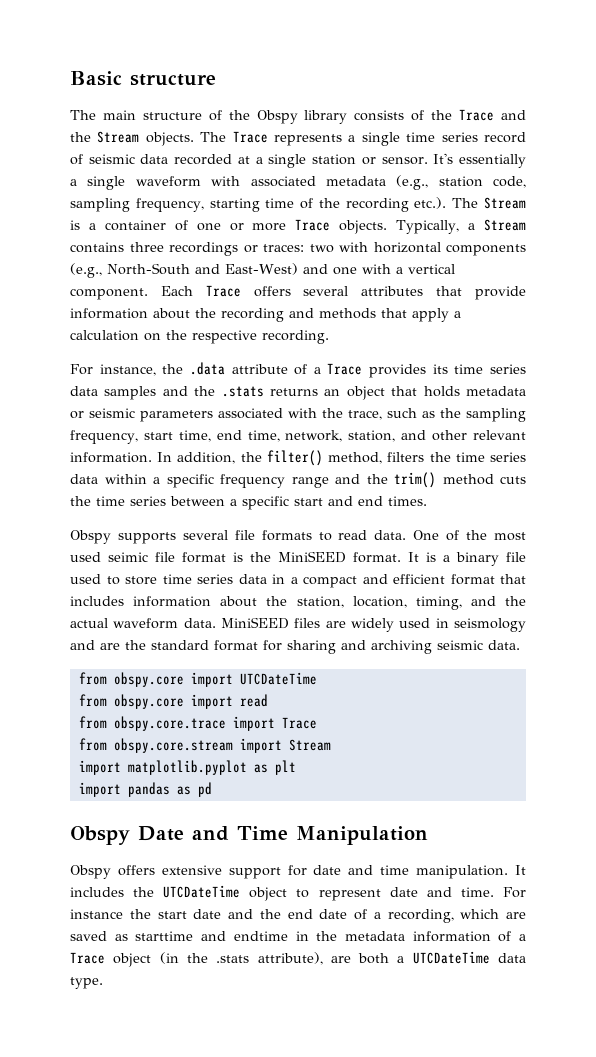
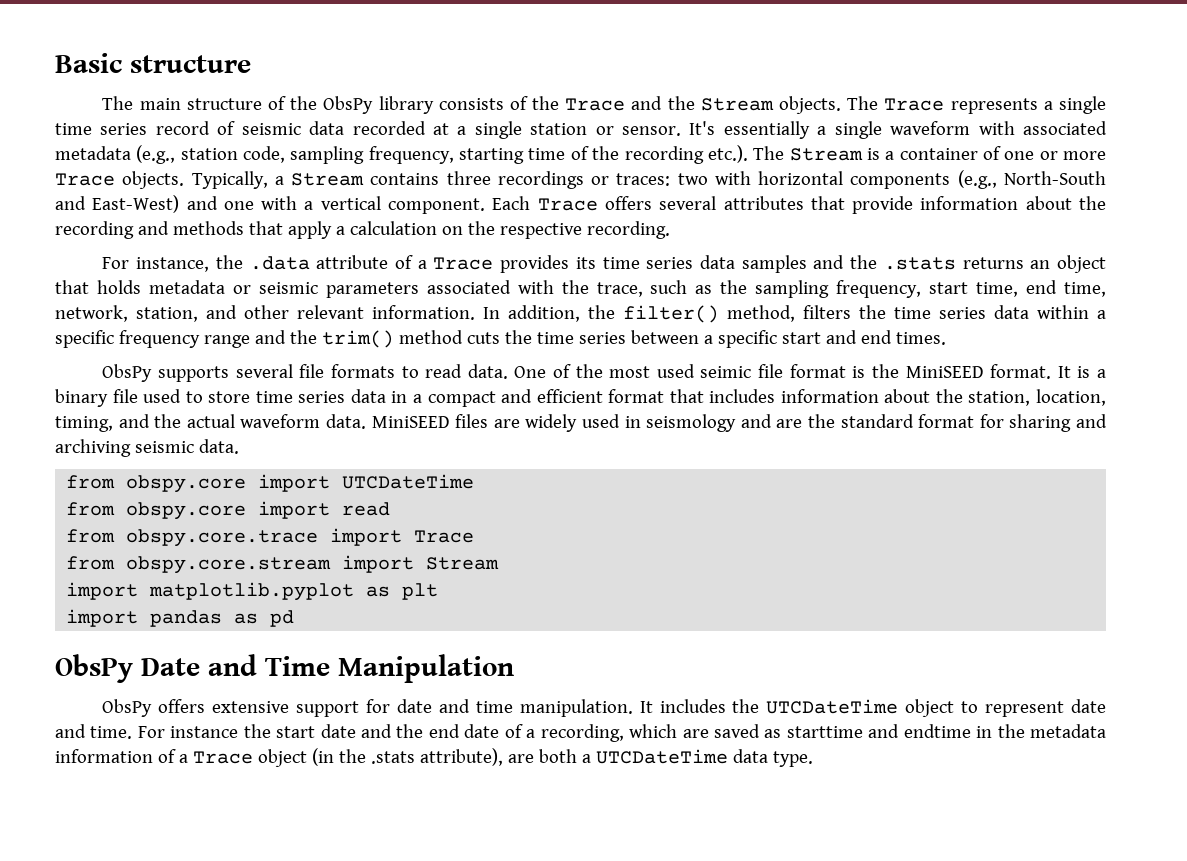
- The main structure of the Obspy library consists of the Trace and the Stream objects.
+ The main structure of the ObsPy library consists of the Trace and the Stream objects.
- Obspy supports several file formats to read data.
+ ObsPy supports several file formats to read data.
- Obspy Date and Time Manipulation
+ ObsPy Date and Time Manipulation
- Obspy offers extensive support for date and time manipulation.
+ ObsPy offers extensive support for date and time manipulation.

